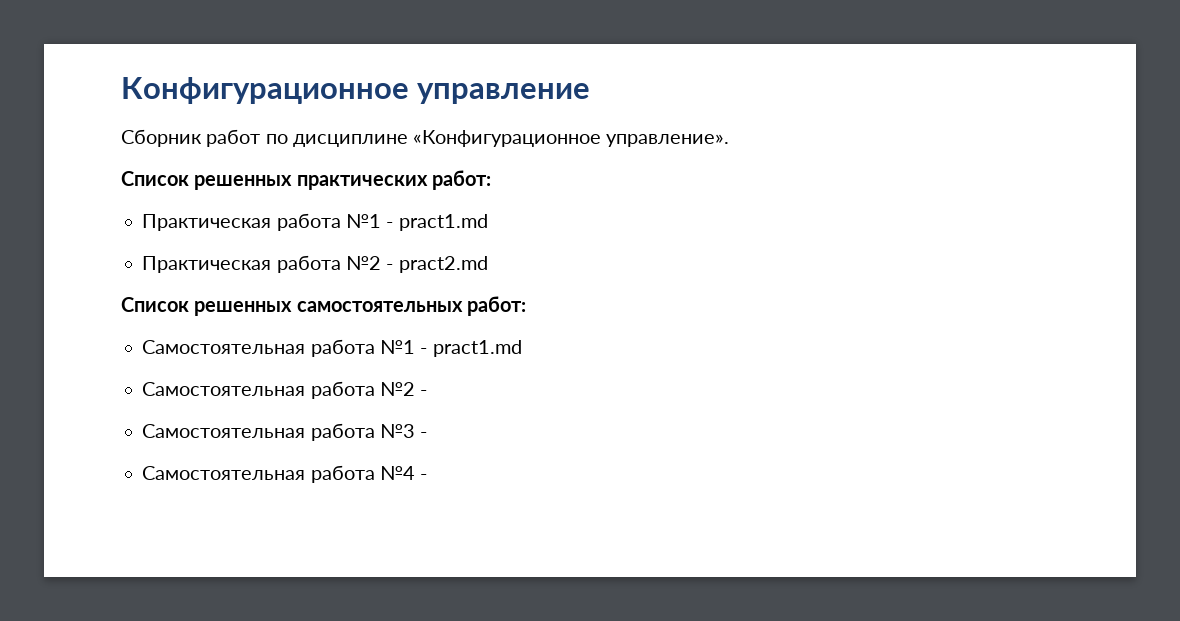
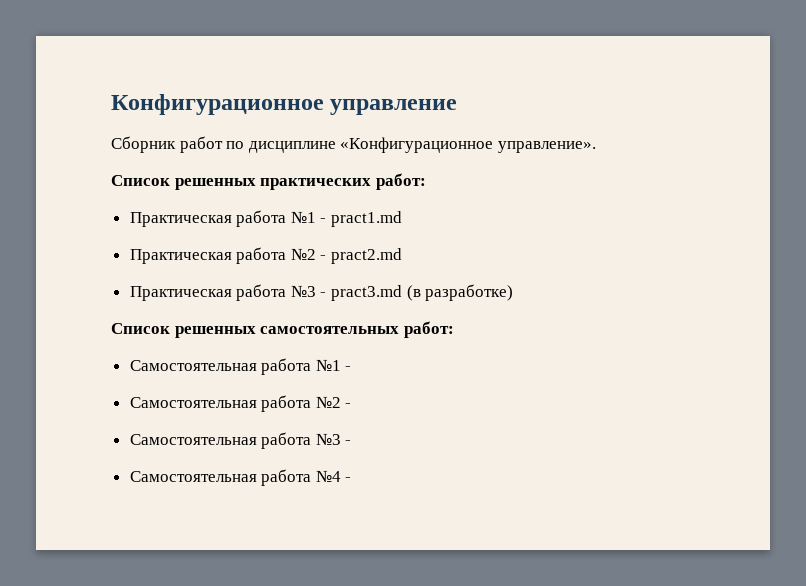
+ Практическая работа №3 - pract3.md (в разработке)
- Самостоятельная работа №1 - pract1.md
+ Самостоятельная работа №1 -

